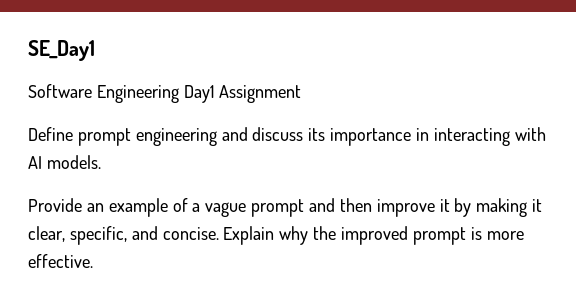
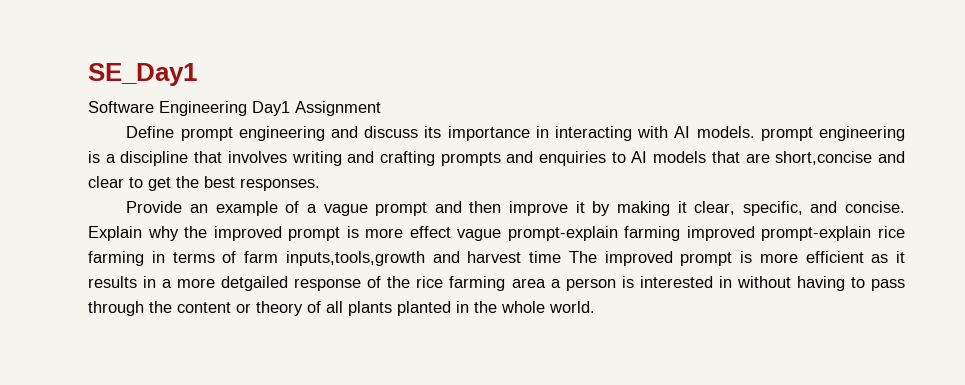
- Define prompt engineering and discuss its importance in interacting with AI models.
+ Define prompt engineering and discuss its importance in interacting with AI models. prompt engineering is a discipline that involves writing and crafting prompts and enquiries to AI models that are short,concise and clear to get the best responses.
- Explain why the improved prompt is more effective.
+ Explain why the improved prompt is more effect vague prompt-explain farming improved prompt-explain rice farming in terms of farm inputs,tools,growth and harvest time The improved prompt is more efficient as it results in a more detgailed response of the rice farming area a person is interested in without having to pass through the content or theory of all plants planted in the whole world.

